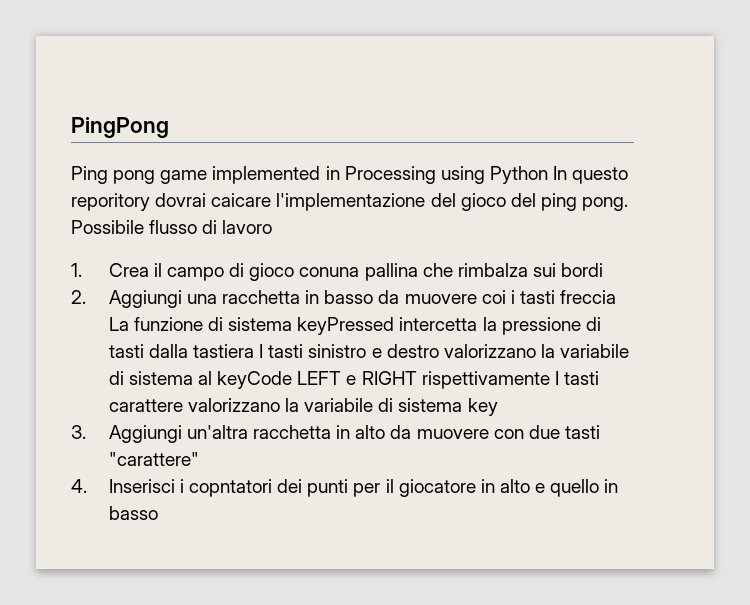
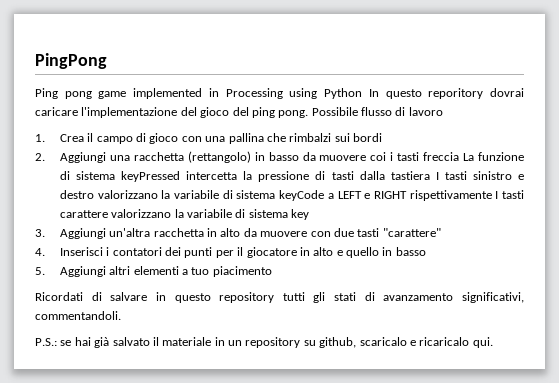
- Ping pong game implemented in Processing using Python In questo reporitory dovrai caicare l'implementazione del gioco del ping pong.
+ Ping pong game implemented in Processing using Python In questo reporitory dovrai caricare l'implementazione del gioco del ping pong.
- 1. Crea il campo di gioco conuna pallina che rimbalza sui bordi
+ 1. Crea il campo di gioco con una pallina che rimbalzi sui bordi
- 2. Aggiungi una racchetta in basso da muovere coi i tasti freccia La funzione di sistema keyPressed intercetta la pressione di tasti dalla tastiera I tasti sinistro e destro valorizzano la variabile di sistema al keyCode LEFT e RIGHT rispettivamente I tasti carattere valorizzano la variabile di sistema key
+ 2. Aggiungi una racchetta (rettangolo) in basso da muovere coi i tasti freccia La funzione di sistema keyPressed intercetta la pressione di tasti dalla tastiera I tasti sinistro e destro valorizzano la variabile di sistema keyCode a LEFT e RIGHT rispettivamente I tasti carattere valorizzano la variabile di sistema key
- 4. Inserisci i copntatori dei punti per il giocatore in alto e quello in basso
+ 4. Inserisci i contatori dei punti per il giocatore in alto e quello in basso
+ 5. Aggiungi altri elementi a tuo piacimento
+ Ricordati di salvare in questo repository tutti gli stati di avanzamento significativi, commentandoli.
+ P.S.: se hai già salvato il materiale in un repository su github, scaricalo e ricaricalo qui.

